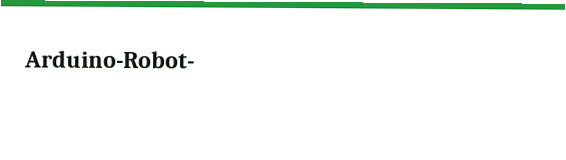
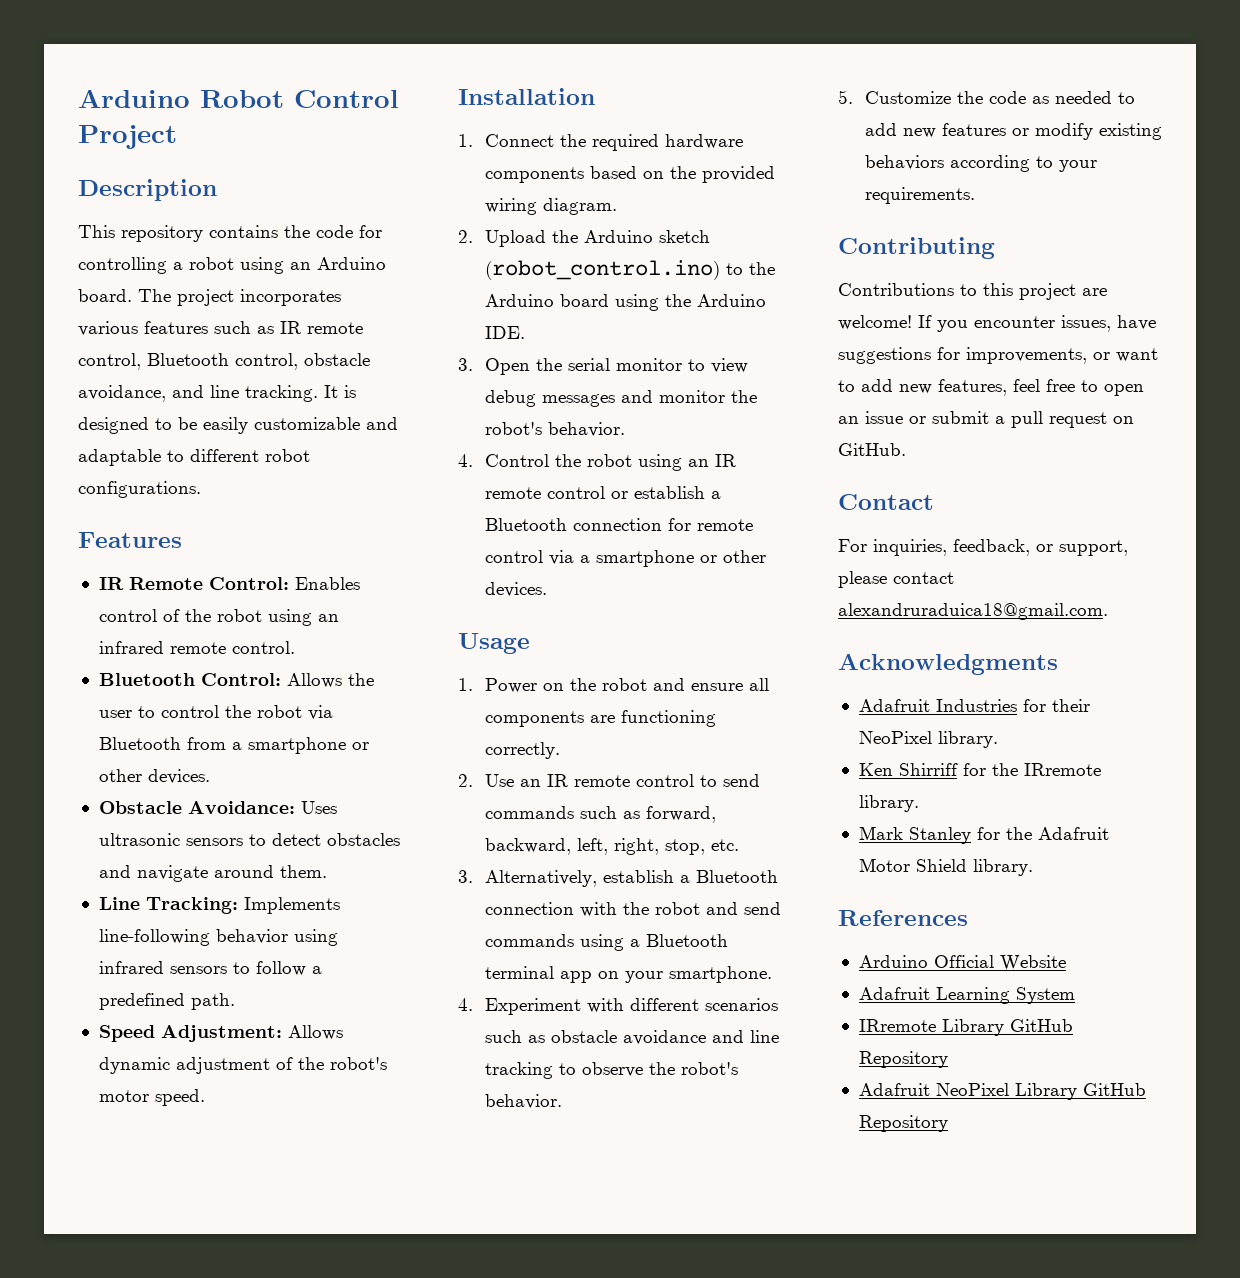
- Arduino-Robot-
+ Arduino Robot Control Project
+ Description
+ This repository contains the code for controlling a robot using an Arduino board. The project incorporates various features such as IR remote control, Bluetooth control, obstacle avoidance, and line tracking. It is designed to be easily customizable and adaptable to different robot configurations.
+ Features
+ IR Remote Control: Enables control of the robot using an infrared remote control.
+ Bluetooth Control: Allows the user to control the robot via Bluetooth from a smartphone or other devices.
+ Obstacle Avoidance: Uses ultrasonic sensors to detect obstacles and navigate around them.
+ Line Tracking: Implements line-following behavior using infrared sensors to follow a predefined path.
+ Speed Adjustment: Allows dynamic adjustment of the robot's motor speed.
+ Installation
+ 1. Connect the required hardware components based on the provided wiring diagram.
+ 2. Upload the Arduino sketch (robot_control.ino) to the Arduino board using the Arduino IDE.
+ 3. Open the serial monitor to view debug messages and monitor the robot's behavior.
+ 4. Control the robot using an IR remote control or establish a Bluetooth connection for remote control via a smartphone or other devices.
+ Usage
+ 1. Power on the robot and ensure all components are functioning correctly.
+ 2. Use an IR remote control to send commands such as forward, backward, left, right, stop, etc.
+ 3. Alternatively, establish a Bluetooth connection with the robot and send commands using a Bluetooth terminal app on your smartphone.
+ 4. Experiment with different scenarios such as obstacle avoidance and line tracking to observe the robot's behavior.
+ 5. Customize the code as needed to add new features or modify existing behaviors according to your requirements.
+ Contributing
+ Contributions to this project are welcome! If you encounter issues, have suggestions for improvements, or want to add new features, feel free to open an issue or submit a pull request on GitHub.
+ Contact
+ For inquiries, feedback, or support, please contact alexandruraduica18@gmail.com.
+ Acknowledgments
+ Adafruit Industries for their NeoPixel library.
+ Ken Shirriff for the IRremote library.
+ Mark Stanley for the Adafruit Motor Shield library.
+ References
+ Arduino Official Website
+ Adafruit Learning System
+ IRremote Library GitHub Repository
+ Adafruit NeoPixel Library GitHub Repository

